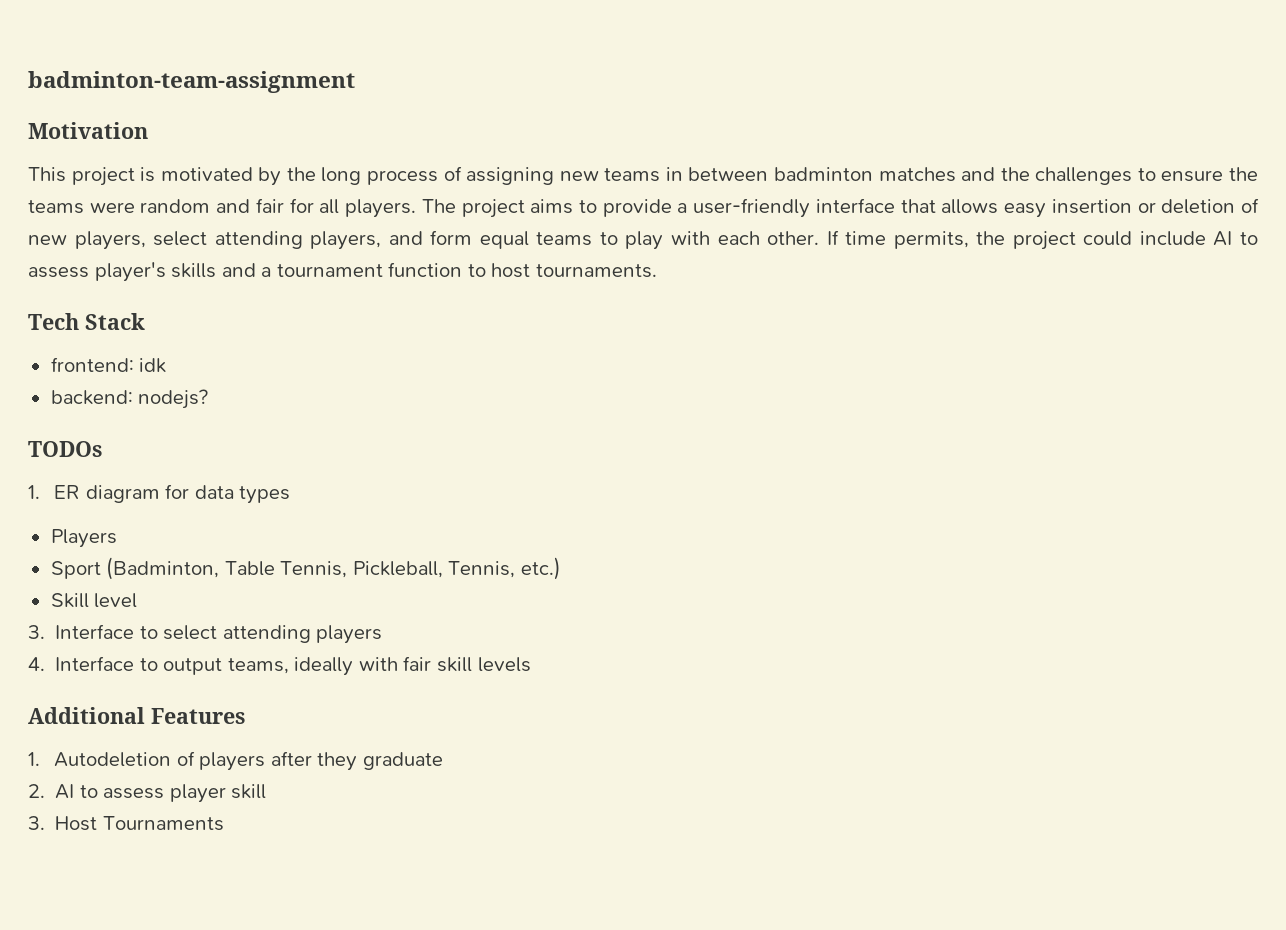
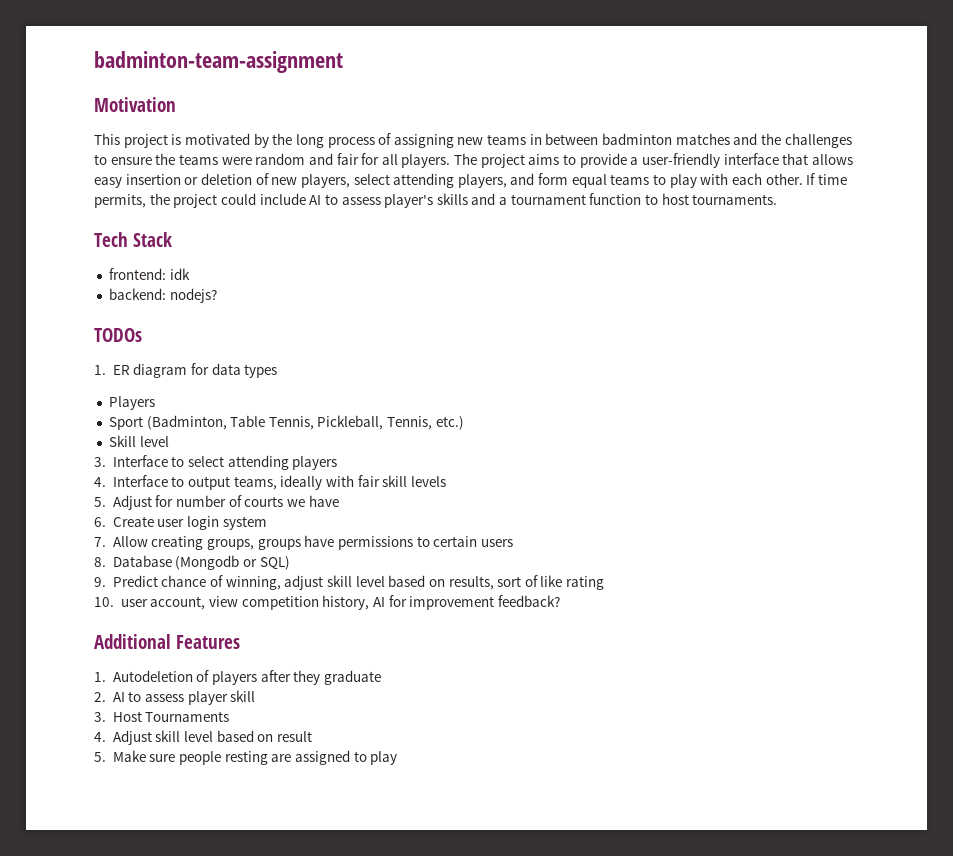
+ 5. Adjust for number of courts we have
+ 6. Create user login system
+ 7. Allow creating groups, groups have permissions to certain users
+ 8. Database (Mongodb or SQL)
+ 9. Predict chance of winning, adjust skill level based on results, sort of like rating
+ 10. user account, view competition history, AI for improvement feedback?
+ 4. Adjust skill level based on result
+ 5. Make sure people resting are assigned to play

